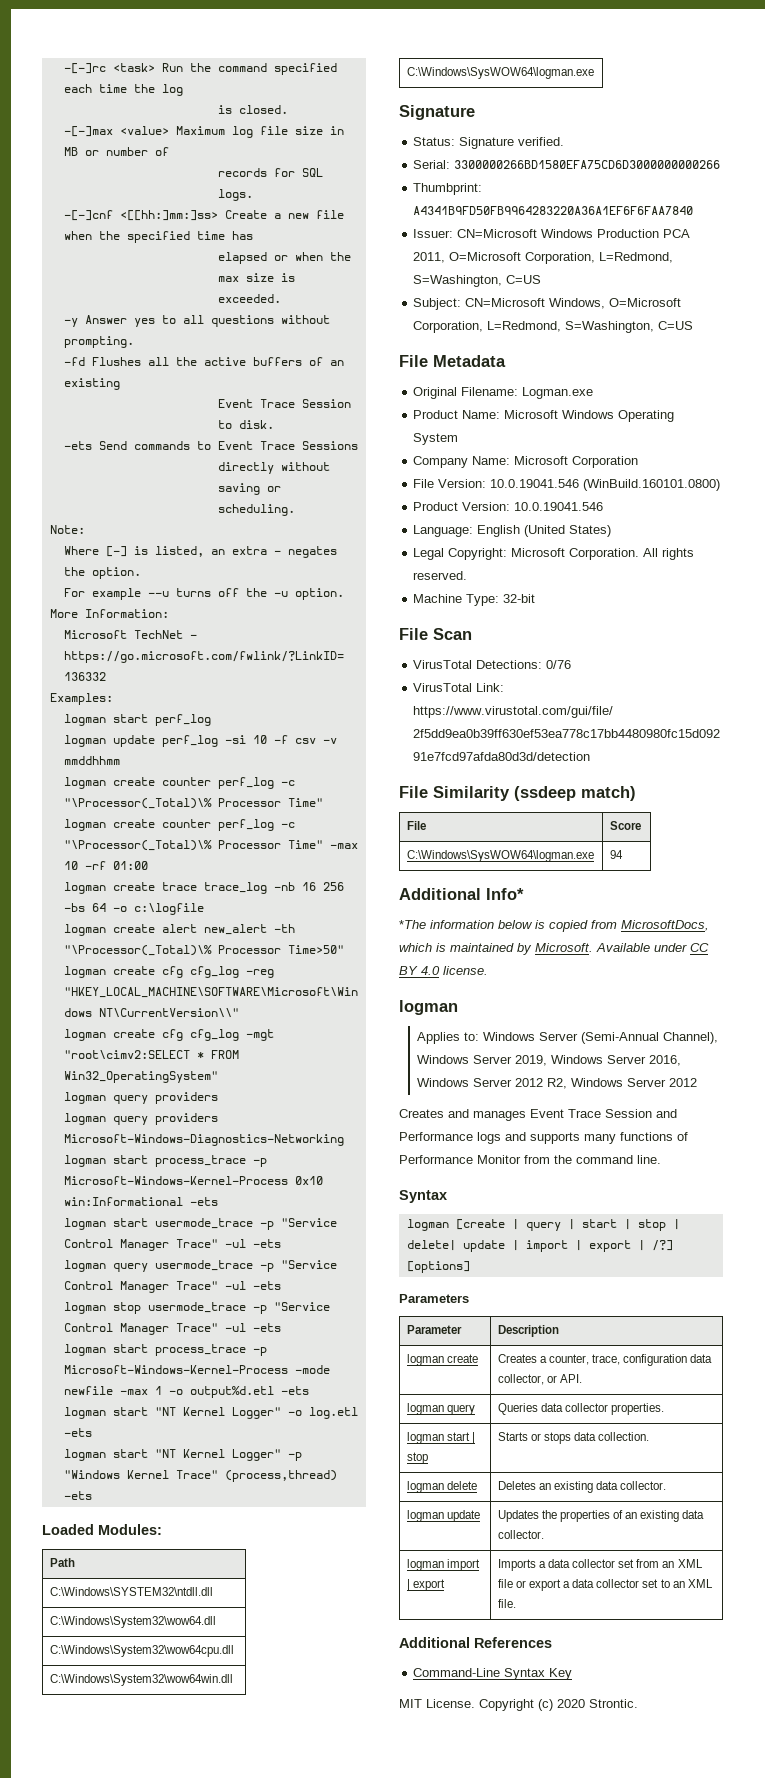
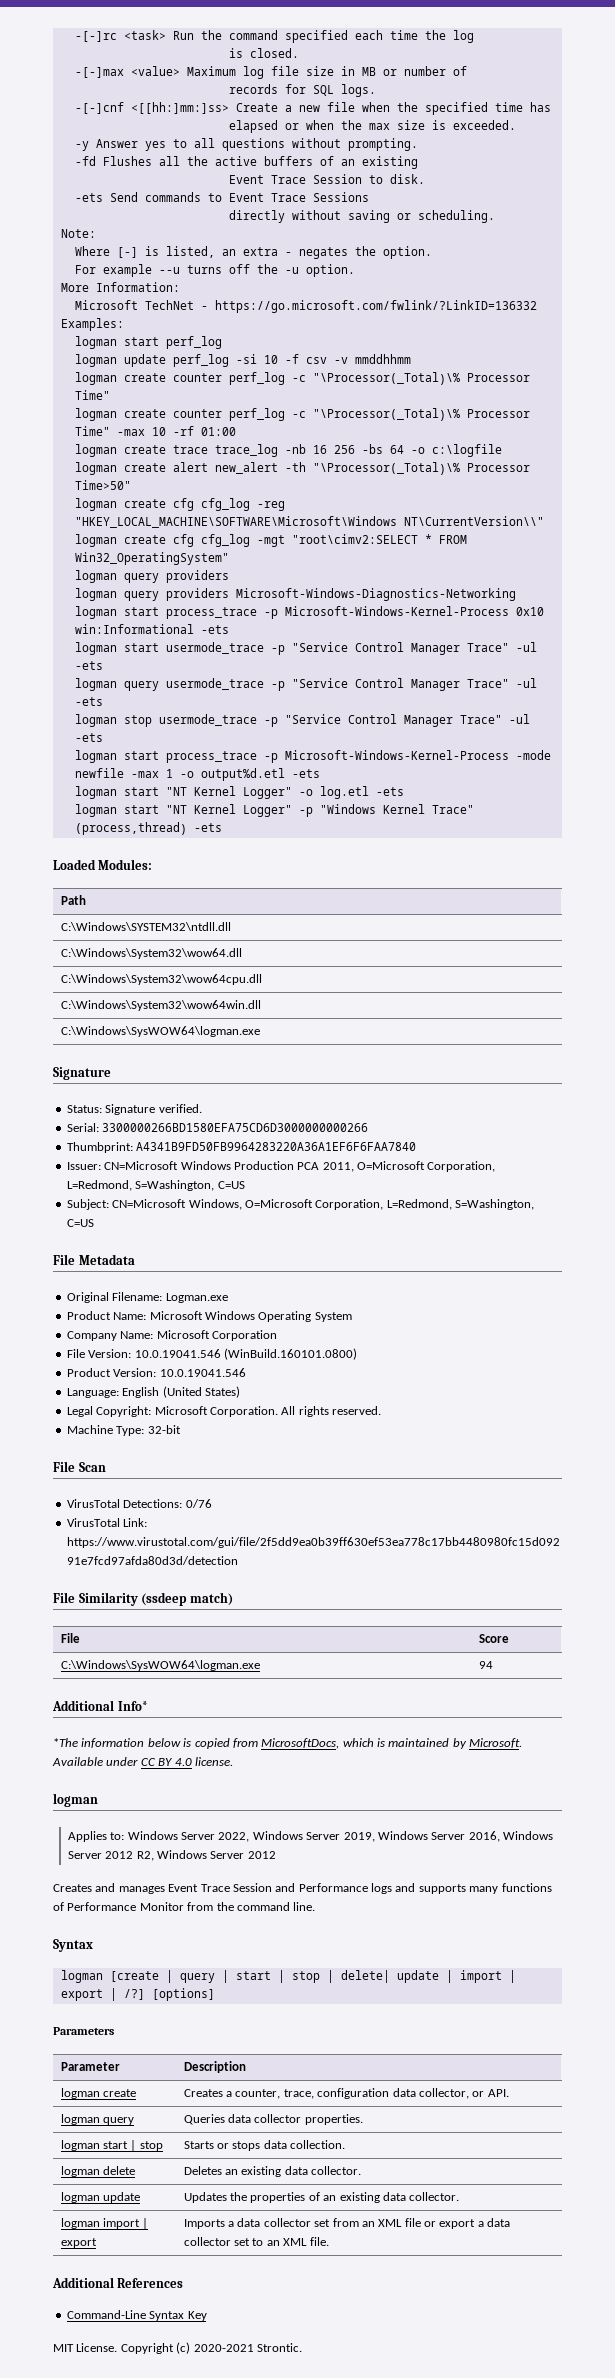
- Applies to: Windows Server (Semi-Annual Channel), Windows Server 2019, Windows Server 2016, Windows Server 2012 R2, Windows Server 2012
+ Applies to: Windows Server 2022, Windows Server 2019, Windows Server 2016, Windows Server 2012 R2, Windows Server 2012
- Copyright (c) 2020 Strontic.
+ Copyright (c) 2020-2021 Strontic.

